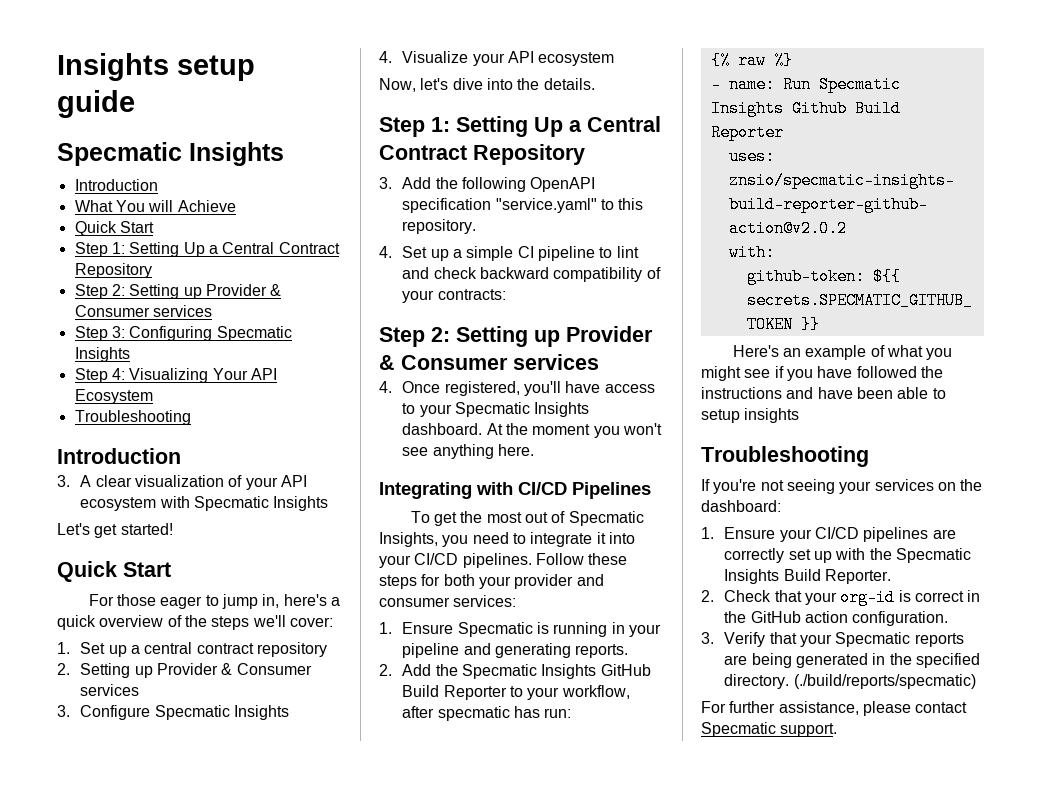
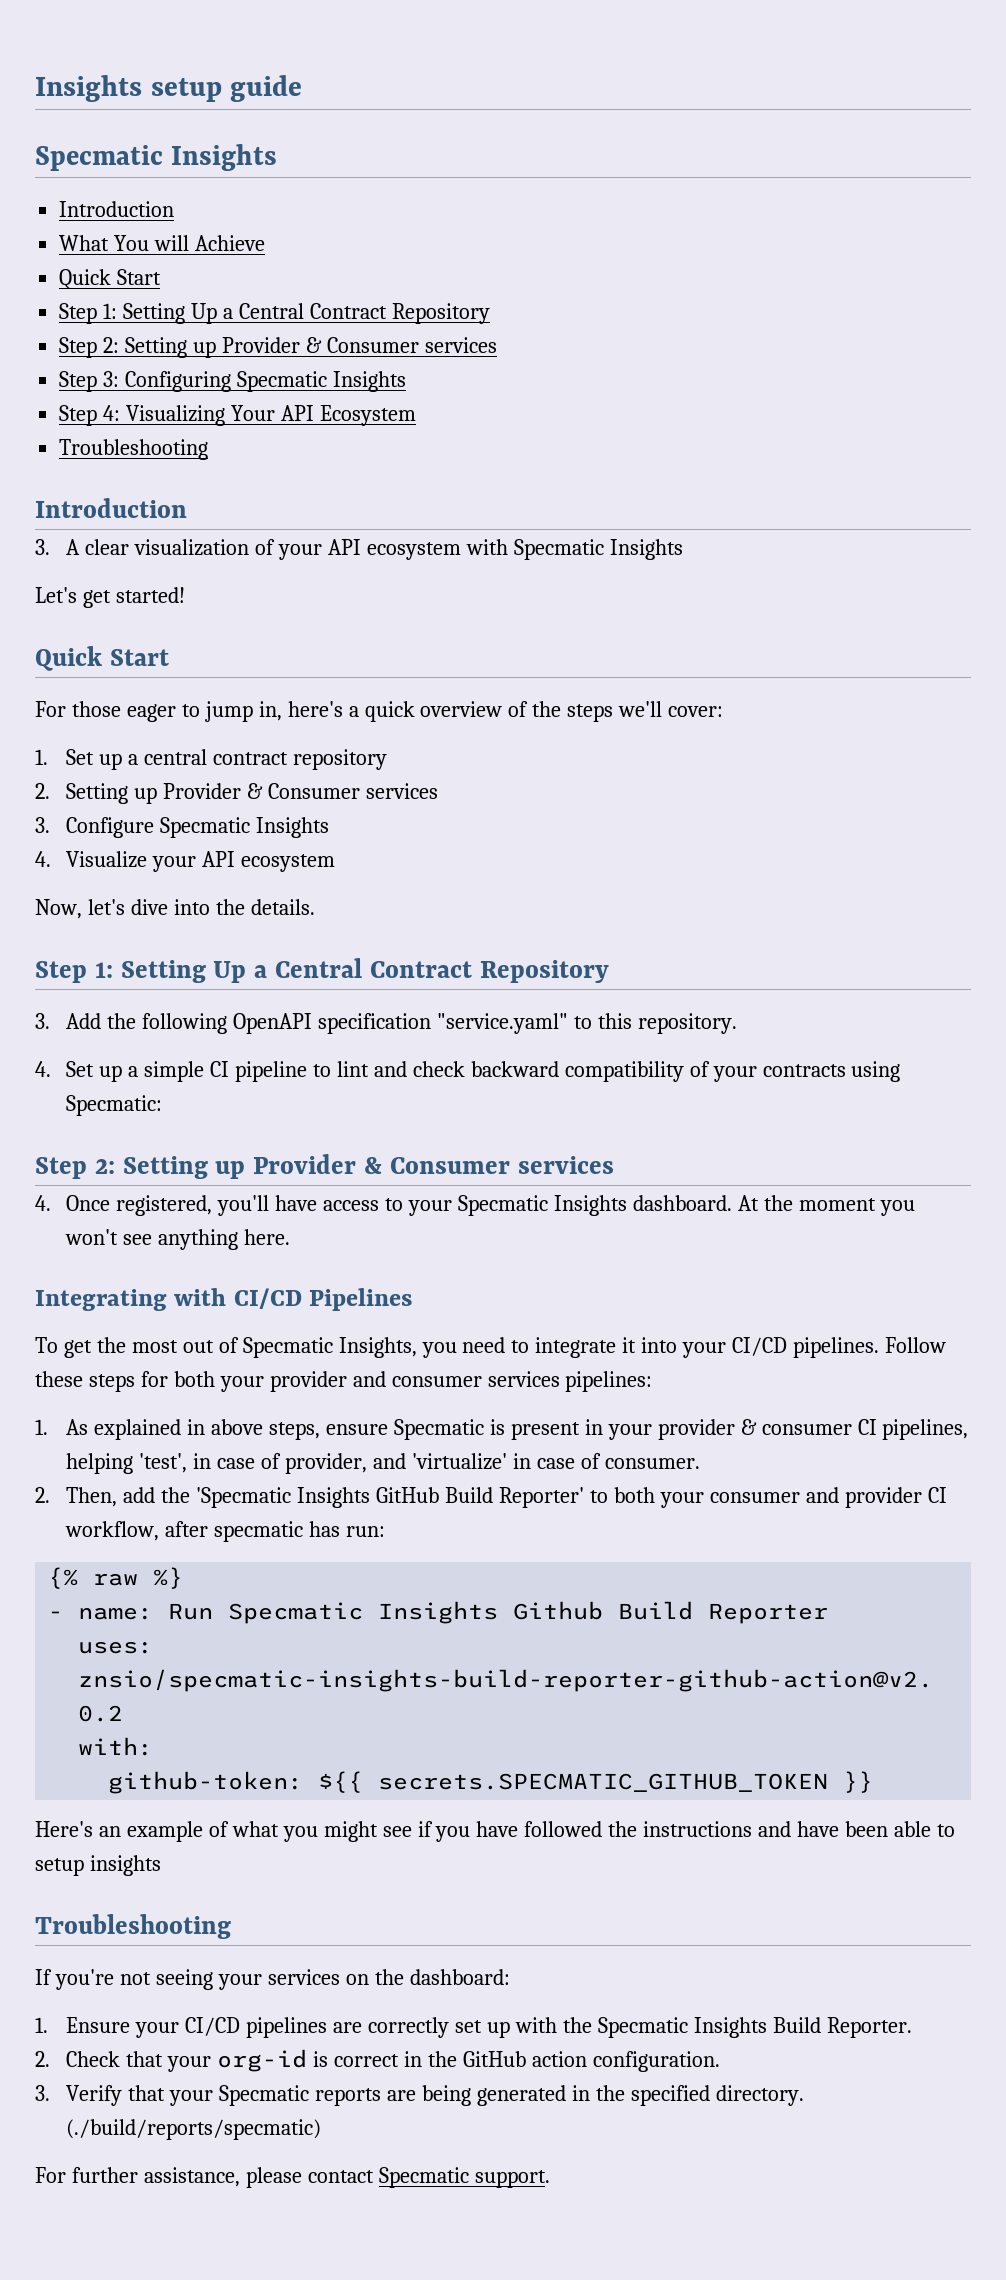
- 4. Set up a simple CI pipeline to lint and check backward compatibility of your contracts:
+ 4. Set up a simple CI pipeline to lint and check backward compatibility of your contracts using Specmatic:
- Follow these steps for both your provider and consumer services:
- 1. Ensure Specmatic is running in your pipeline and generating reports.
- 2. Add the Specmatic Insights GitHub Build Reporter to your workflow, after specmatic has run:
+ Follow these steps for both your provider and consumer services pipelines:
+ 1. As explained in above steps, ensure Specmatic is present in your provider & consumer CI pipelines, helping 'test', in case of provider, and 'virtualize' in case of consumer.
+ 2. Then, add the 'Specmatic Insights GitHub Build Reporter' to both your consumer and provider CI workflow, after specmatic has run:

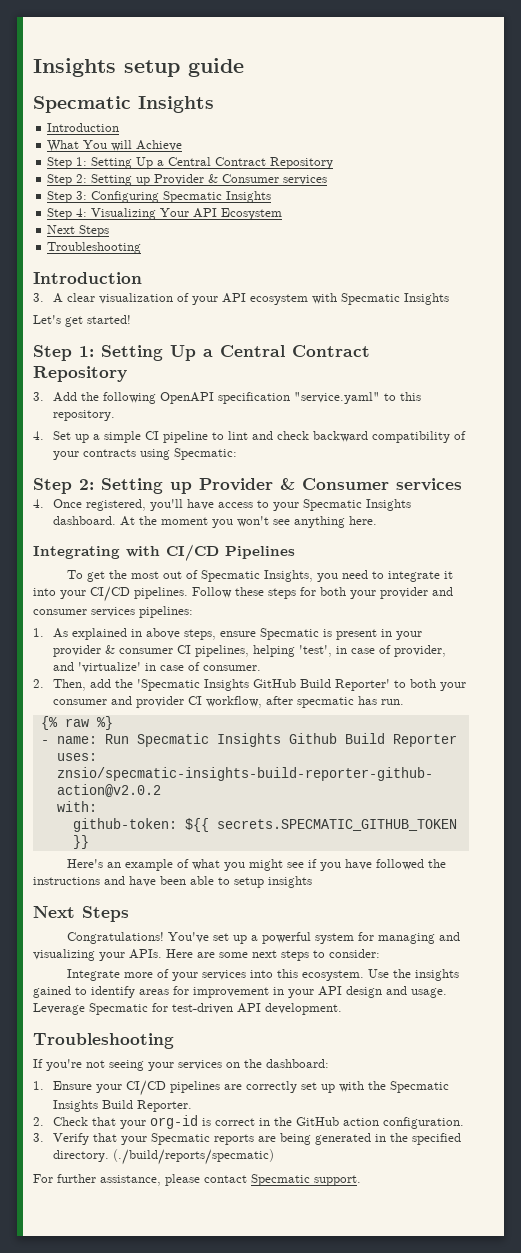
  What You will Achieve
- Quick Start
  Step 4: Visualizing Your API Ecosystem
+ Next Steps
  Let's get started!
- Quick Start
- For those eager to jump in, here's a quick overview of the steps we'll cover:
- 1. Set up a central contract repository
- 2. Setting up Provider & Consumer services
- 3. Configure Specmatic Insights
- 4. Visualize your API ecosystem
- Now, let's dive into the details.
- 2. Then, add the 'Specmatic Insights GitHub Build Reporter' to both your consumer and provider CI workflow, after specmatic has run:
+ 2. Then, add the 'Specmatic Insights GitHub Build Reporter' to both your consumer and provider CI workflow, after specmatic has run.
  Here's an example of what you might see if you have followed the instructions and have been able to setup insights
+ Next Steps
+ Congratulations! You've set up a powerful system for managing and visualizing your APIs. Here are some next steps to consider:
+ Integrate more of your services into this ecosystem. Use the insights gained to identify areas for improvement in your API design and usage. Leverage Specmatic for test-driven API development.

